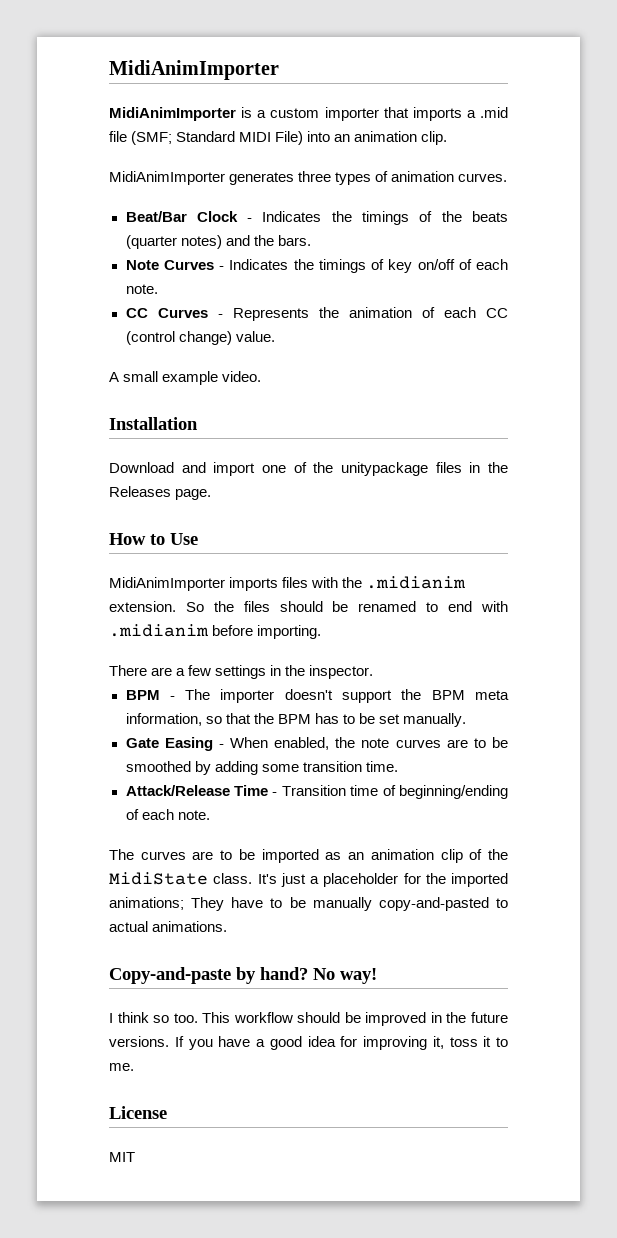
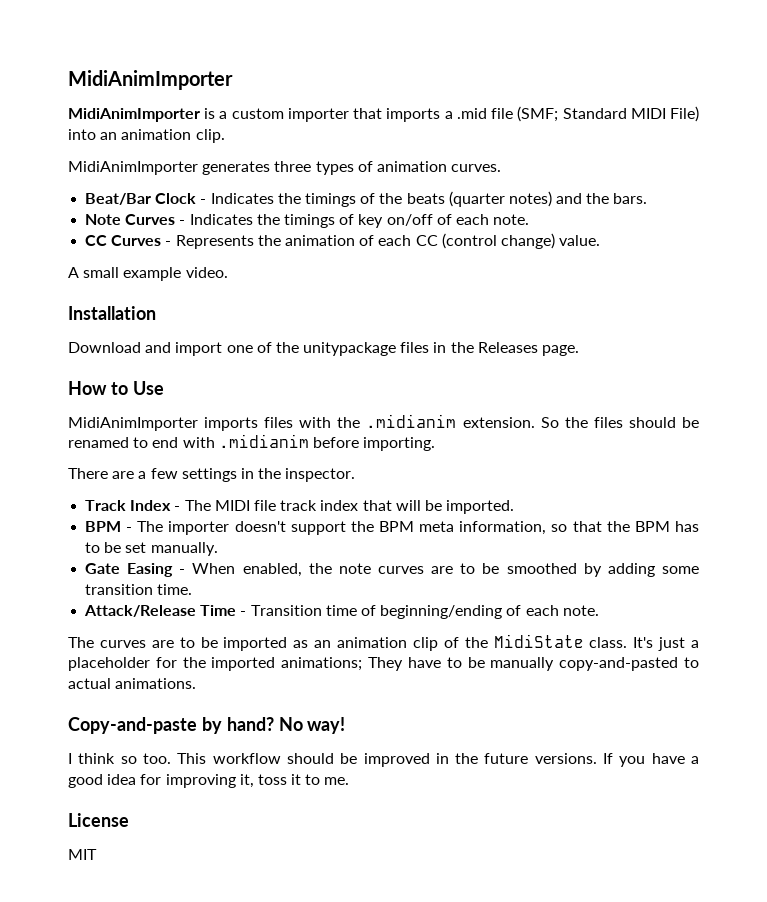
+ Track Index - The MIDI file track index that will be imported.

